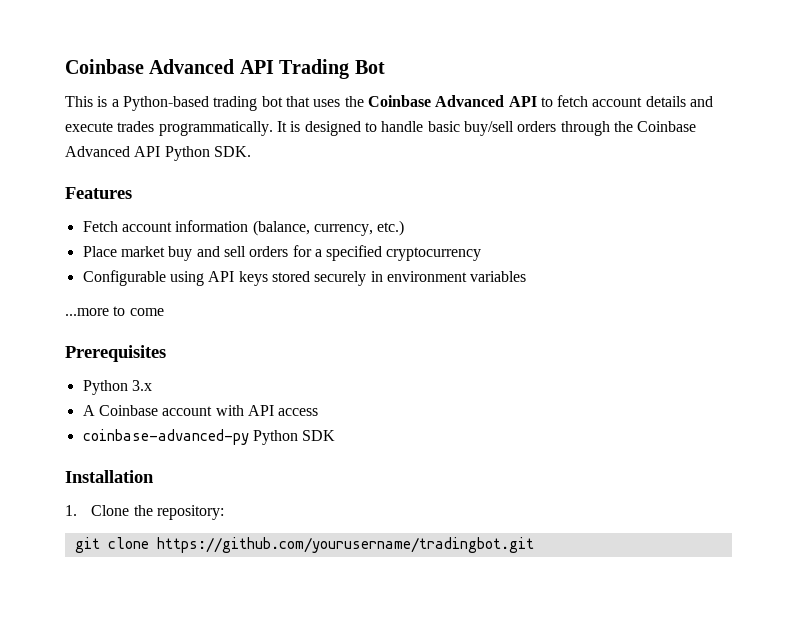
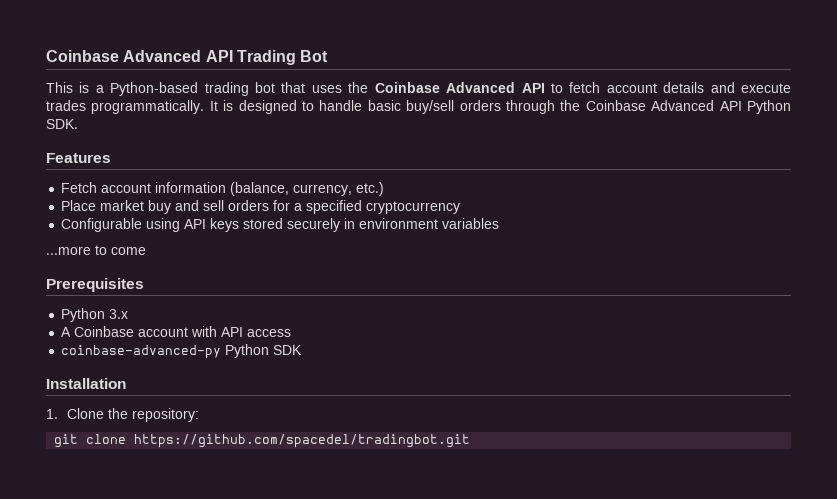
- git clone https://github.com/yourusername/tradingbot.git
+ git clone https://github.com/spacedel/tradingbot.git

